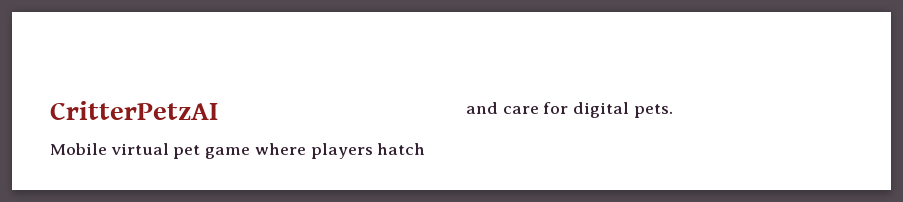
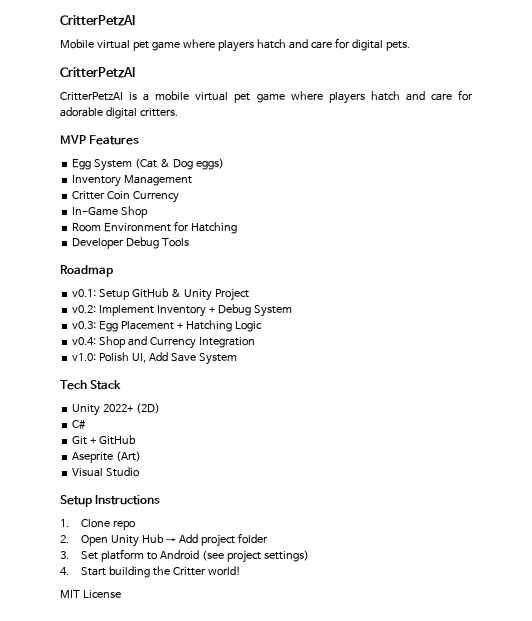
  Mobile virtual pet game where players hatch and care for digital pets.
+ CritterPetzAI
+ CritterPetzAI is a mobile virtual pet game where players hatch and care for adorable digital critters.
+ MVP Features
+ Egg System (Cat & Dog eggs)
+ Inventory Management
+ Critter Coin Currency
+ In-Game Shop
+ Room Environment for Hatching
+ Developer Debug Tools
+ Roadmap
+ v0.1: Setup GitHub & Unity Project
+ v0.2: Implement Inventory + Debug System
+ v0.3: Egg Placement + Hatching Logic
+ v0.4: Shop and Currency Integration
+ v1.0: Polish UI, Add Save System
+ Tech Stack
+ Unity 2022+ (2D)
+ C#
+ Git + GitHub
+ Aseprite (Art)
+ Visual Studio
+ Setup Instructions
+ 1. Clone repo
+ 2. Open Unity Hub → Add project folder
+ 3. Set platform to Android (see project settings)
+ 4. Start building the Critter world!
+ MIT License

